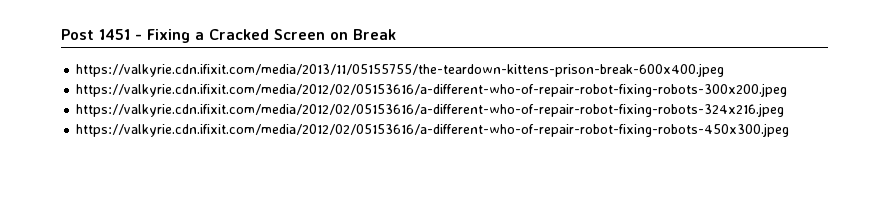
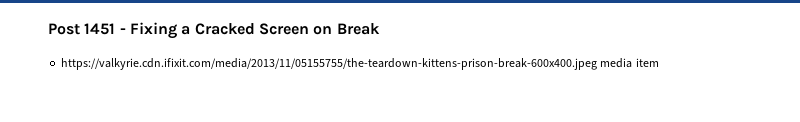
- https://valkyrie.cdn.ifixit.com/media/2013/11/05155755/the-teardown-kittens-prison-break-600x400.jpeg
- https://valkyrie.cdn.ifixit.com/media/2012/02/05153616/a-different-who-of-repair-robot-fixing-robots-300x200.jpeg
- https://valkyrie.cdn.ifixit.com/media/2012/02/05153616/a-different-who-of-repair-robot-fixing-robots-324x216.jpeg
- https://valkyrie.cdn.ifixit.com/media/2012/02/05153616/a-different-who-of-repair-robot-fixing-robots-450x300.jpeg
+ https://valkyrie.cdn.ifixit.com/media/2013/11/05155755/the-teardown-kittens-prison-break-600x400.jpeg media item

